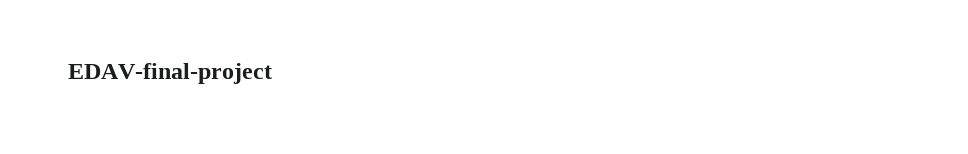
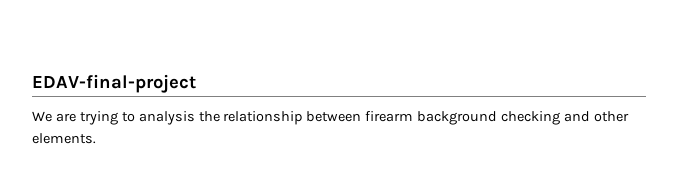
+ We are trying to analysis the relationship between firearm background checking and other elements.

